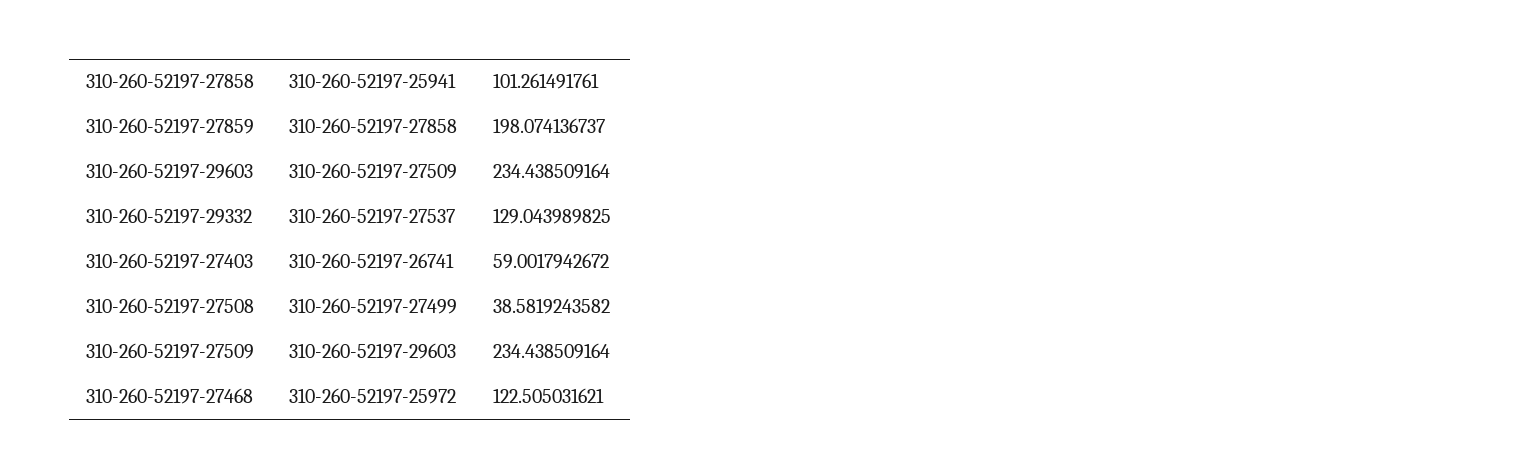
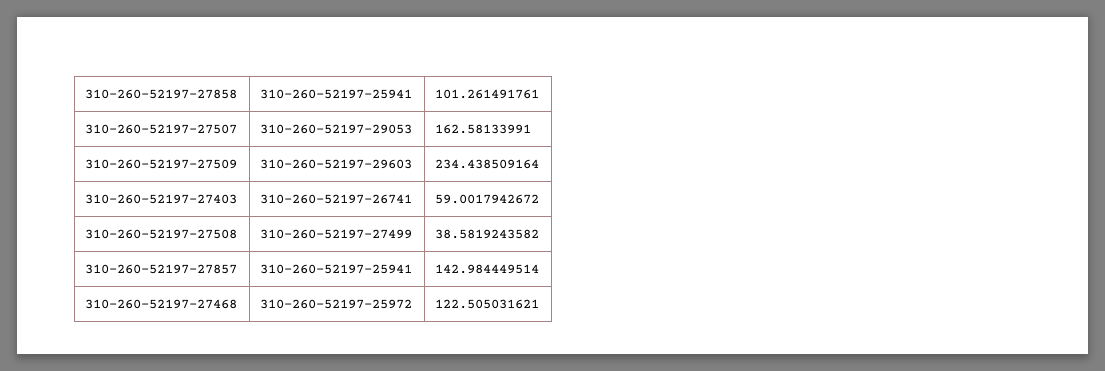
- 310-260-52197-27859 | 310-260-52197-27858 | 198.074136737
- 310-260-52197-29603 | 310-260-52197-27509 | 234.438509164
- 310-260-52197-29332 | 310-260-52197-27537 | 129.043989825
+ 310-260-52197-27507 | 310-260-52197-29053 | 162.58133991
+ 310-260-52197-27509 | 310-260-52197-29603 | 234.438509164
- 310-260-52197-27509 | 310-260-52197-29603 | 234.438509164
+ 310-260-52197-27857 | 310-260-52197-25941 | 142.984449514

